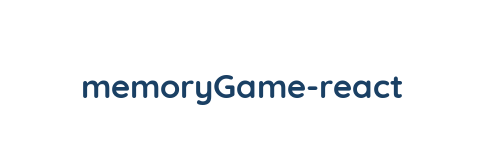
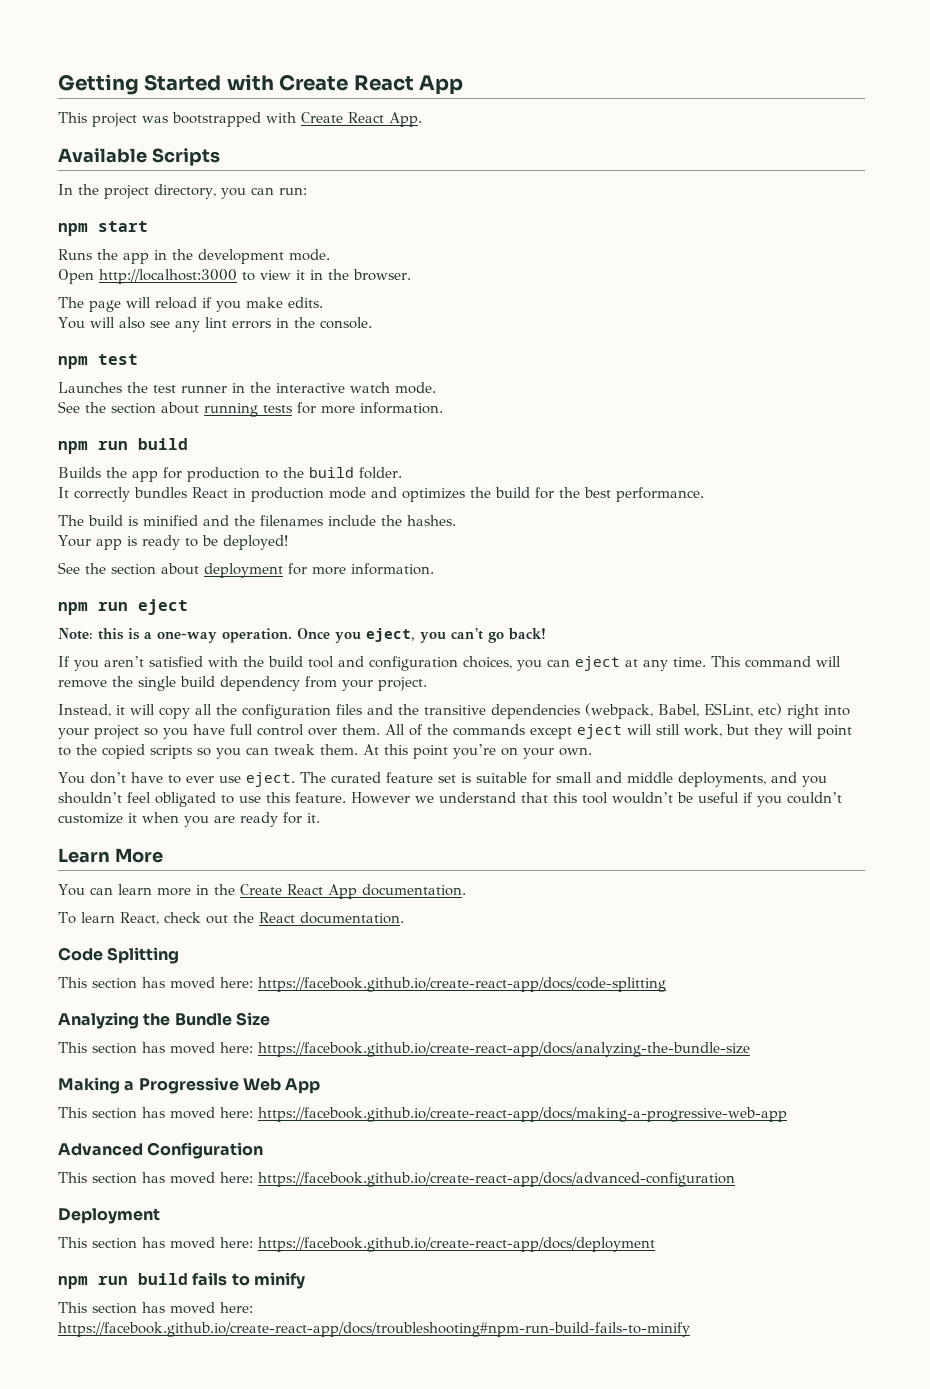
- memoryGame-react
+ Getting Started with Create React App
+ This project was bootstrapped with Create React App.
+ Available Scripts
+ In the project directory, you can run:
+ npm start
+ Runs the app in the development mode.
+ Open http://localhost:3000 to view it in the browser.
+ The page will reload if you make edits.
+ You will also see any lint errors in the console.
+ npm test
+ Launches the test runner in the interactive watch mode.
+ See the section about running tests for more information.
+ npm run build
+ Builds the app for production to the build folder.
+ It correctly bundles React in production mode and optimizes the build for the best performance.
+ The build is minified and the filenames include the hashes.
+ Your app is ready to be deployed!
+ See the section about deployment for more information.
+ npm run eject
+ Note: this is a one-way operation. Once you eject, you can’t go back!
+ If you aren’t satisfied with the build tool and configuration choices, you can eject at any time. This command will remove the single build dependency from your project.
+ Instead, it will copy all the configuration files and the transitive dependencies (webpack, Babel, ESLint, etc) right into your project so you have full control over them. All of the commands except eject will still work, but they will point to the copied scripts so you can tweak them. At this point you’re on your own.
+ You don’t have to ever use eject. The curated feature set is suitable for small and middle deployments, and you shouldn’t feel obligated to use this feature. However we understand that this tool wouldn’t be useful if you couldn’t customize it when you are ready for it.
+ Learn More
+ You can learn more in the Create React App documentation.
+ To learn React, check out the React documentation.
+ Code Splitting
+ This section has moved here: https://facebook.github.io/create-react-app/docs/code-splitting
+ Analyzing the Bundle Size
+ This section has moved here: https://facebook.github.io/create-react-app/docs/analyzing-the-bundle-size
+ Making a Progressive Web App
+ This section has moved here: https://facebook.github.io/create-react-app/docs/making-a-progressive-web-app
+ Advanced Configuration
+ This section has moved here: https://facebook.github.io/create-react-app/docs/advanced-configuration
+ Deployment
+ This section has moved here: https://facebook.github.io/create-react-app/docs/deployment
+ npm run build fails to minify
+ This section has moved here: https://facebook.github.io/create-react-app/docs/troubleshooting#npm-run-build-fails-to-minify

